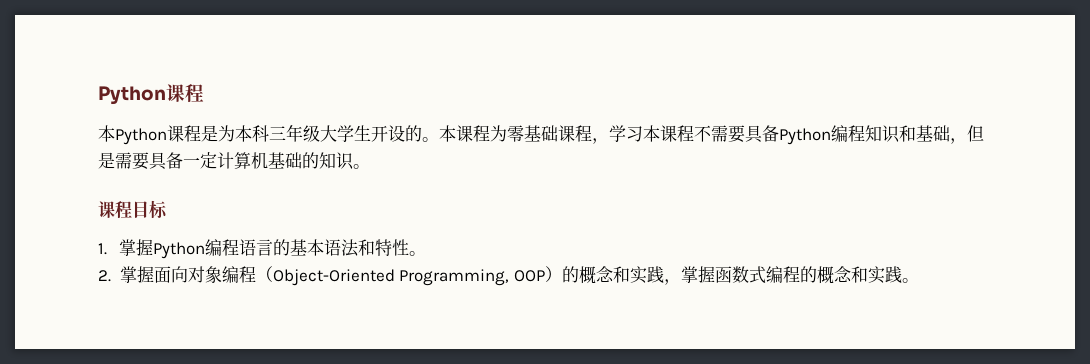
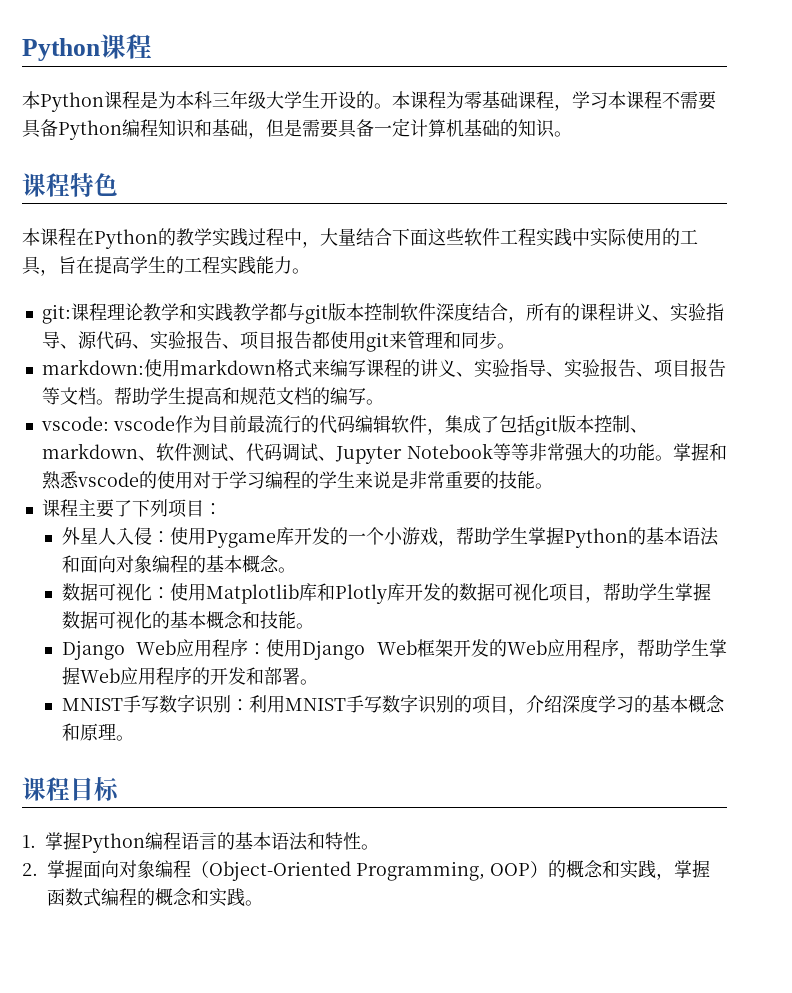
+ 课程特色
+ 本课程在Python的教学实践过程中，大量结合下面这些软件工程实践中实际使用的工具，旨在提高学生的工程实践能力。
+ git:课程理论教学和实践教学都与git版本控制软件深度结合，所有的课程讲义、实验指导、源代码、实验报告、项目报告都使用git来管理和同步。
+ markdown:使用markdown格式来编写课程的讲义、实验指导、实验报告、项目报告等文档。帮助学生提高和规范文档的编写。
+ vscode: vscode作为目前最流行的代码编辑软件，集成了包括git版本控制、markdown、软件测试、代码调试、Jupyter Notebook等等非常强大的功能。掌握和熟悉vscode的使用对于学习编程的学生来说是非常重要的技能。
+ 课程主要了下列项目：
+ 外星人入侵：使用Pygame库开发的一个小游戏，帮助学生掌握Python的基本语法和面向对象编程的基本概念。
+ 数据可视化：使用Matplotlib库和Plotly库开发的数据可视化项目，帮助学生掌握数据可视化的基本概念和技能。
+ Django Web应用程序：使用Django Web框架开发的Web应用程序，帮助学生掌握Web应用程序的开发和部署。
+ MNIST手写数字识别：利用MNIST手写数字识别的项目，介绍深度学习的基本概念和原理。

